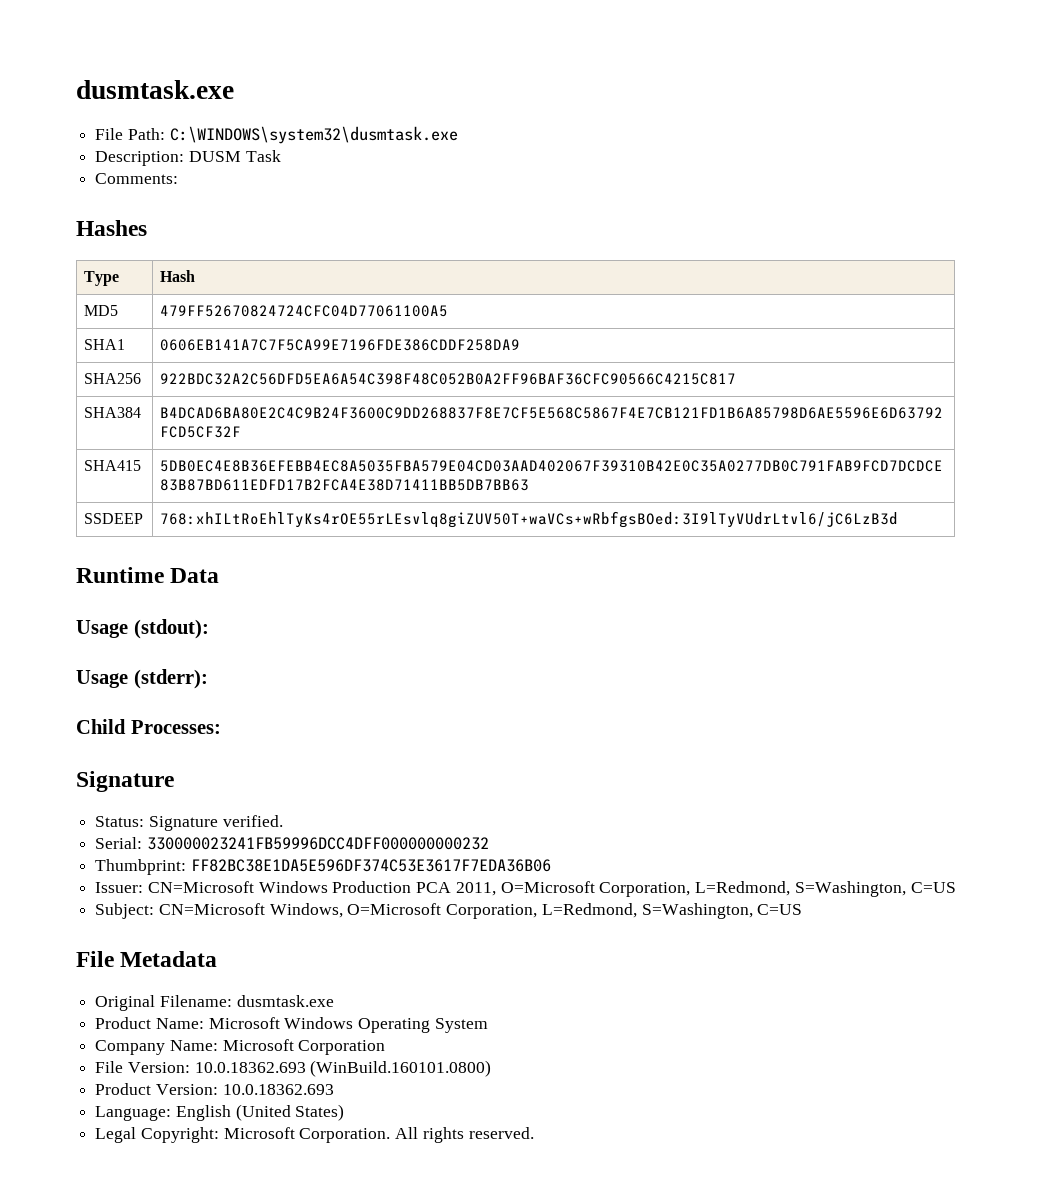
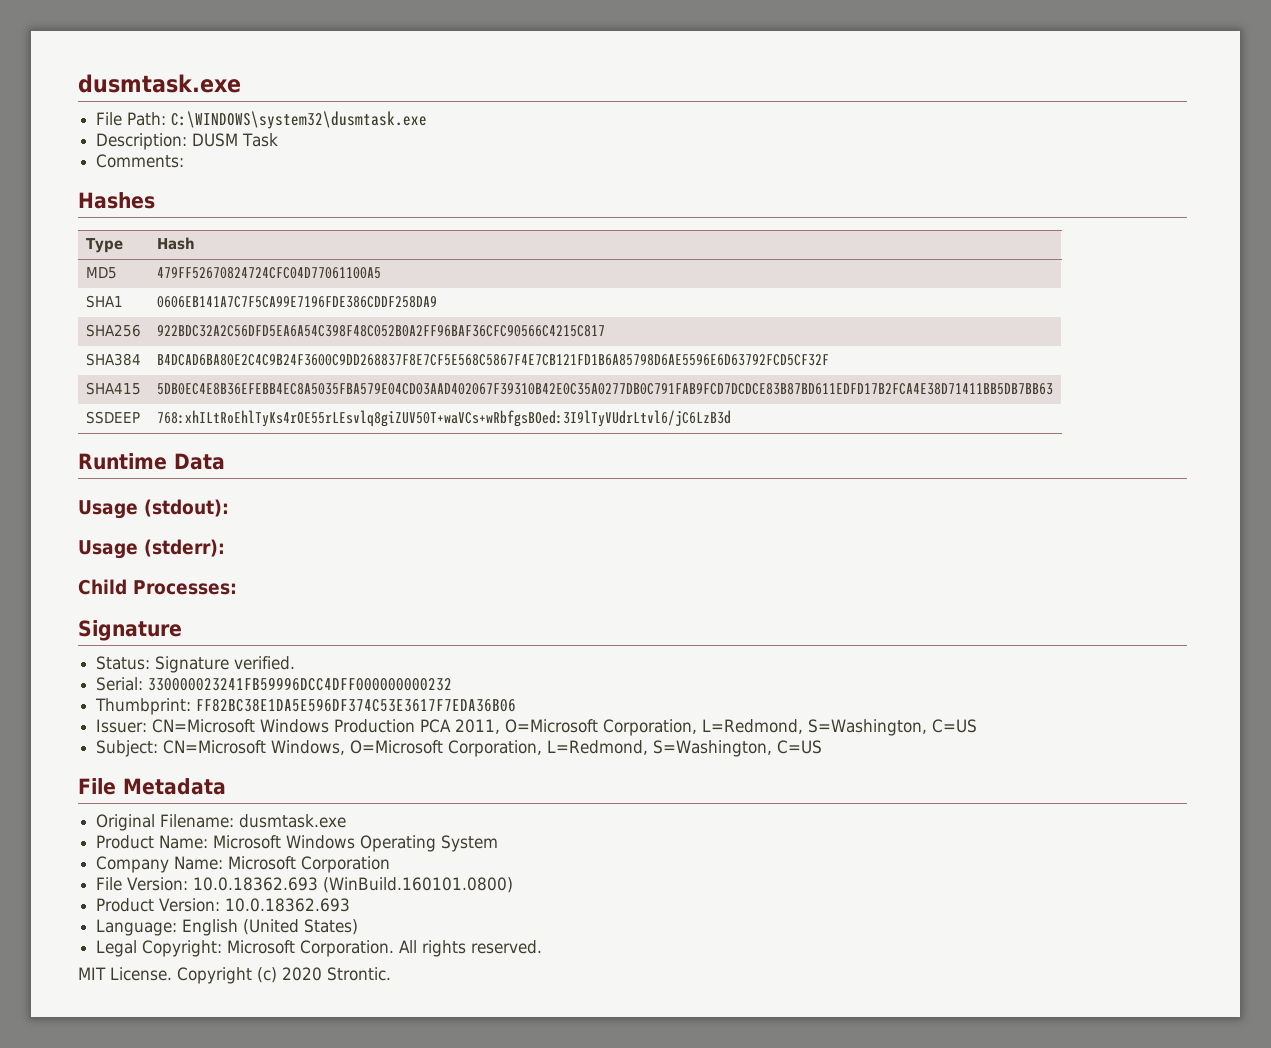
+ MIT License. Copyright (c) 2020 Strontic.

